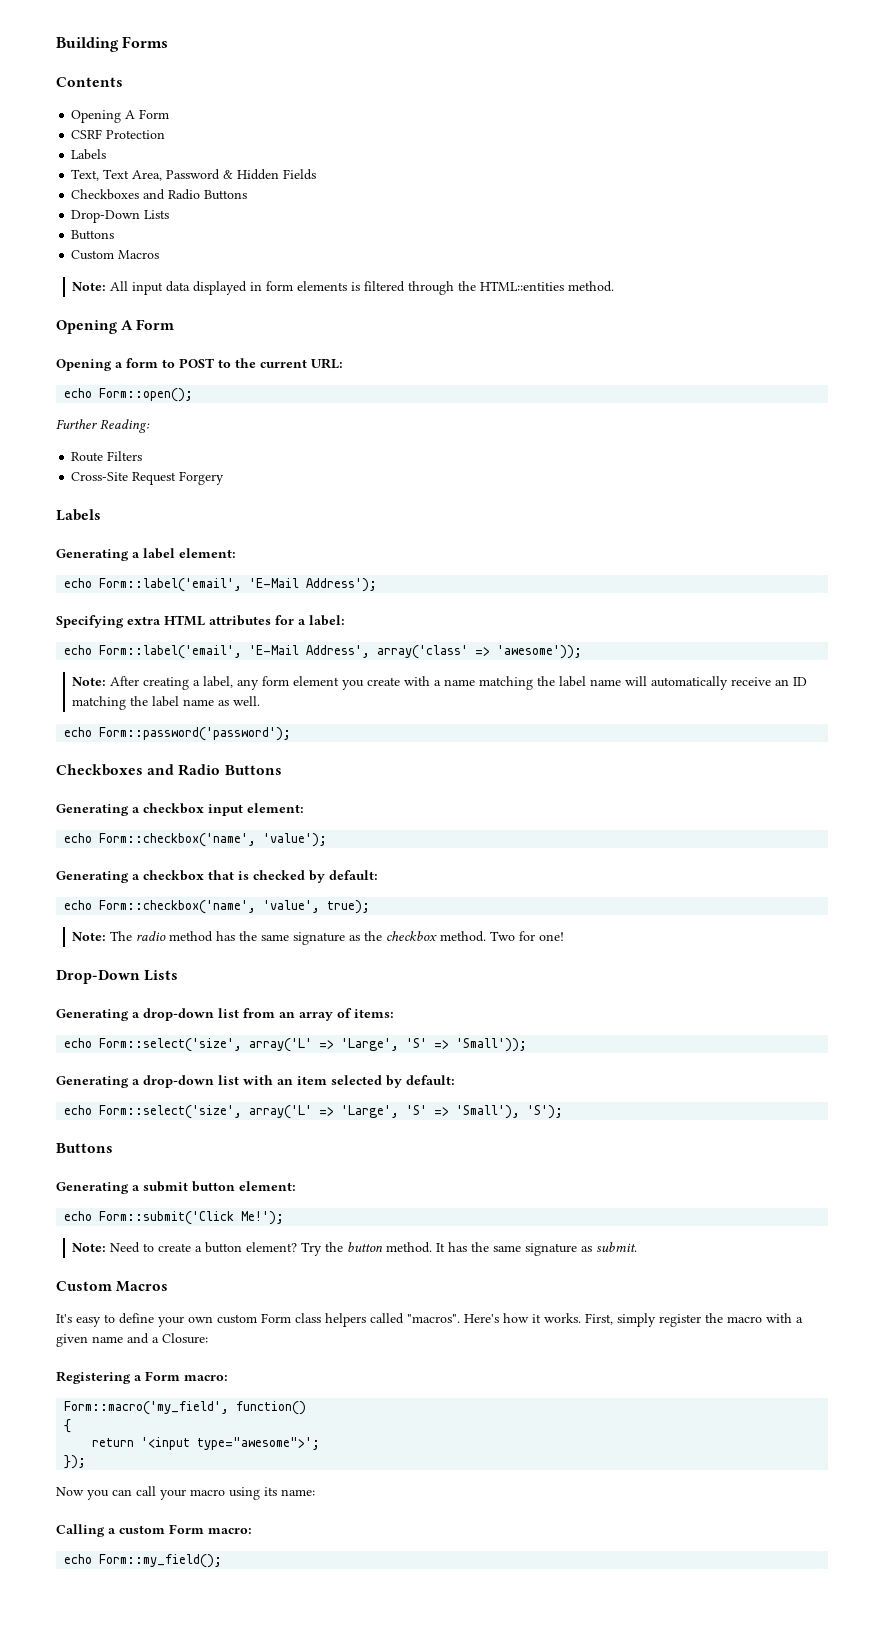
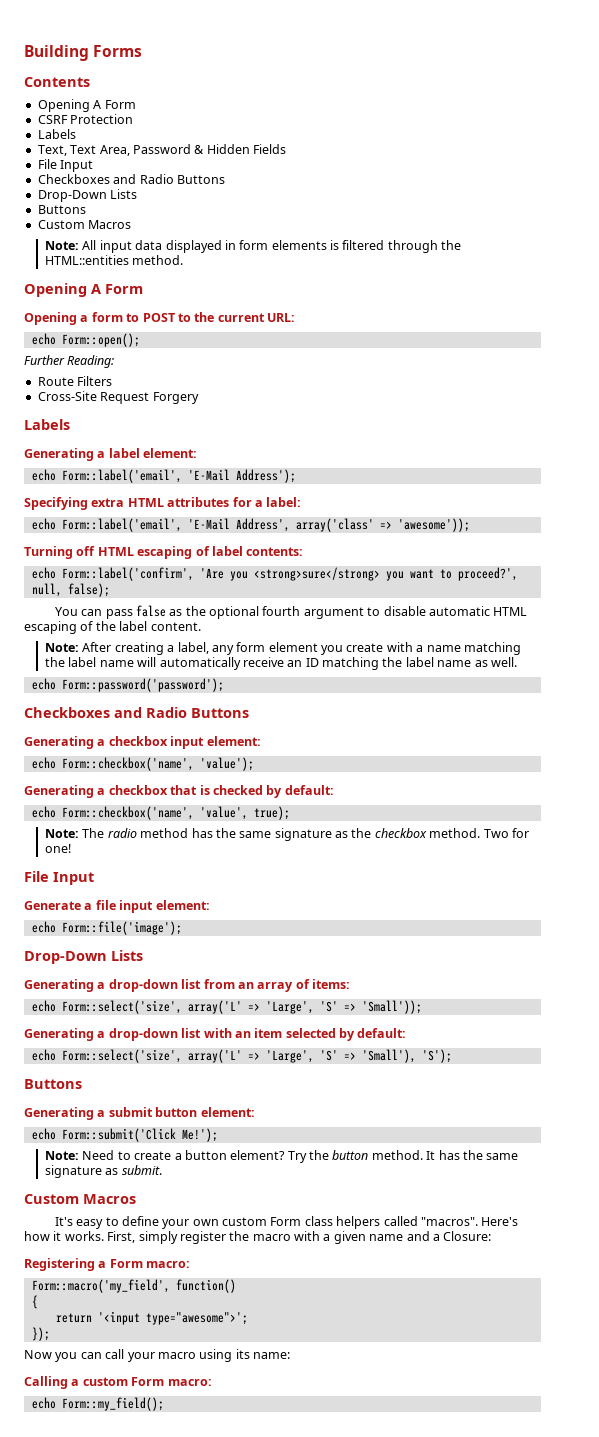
  Text, Text Area, Password & Hidden Fields
+ File Input
+ Turning off HTML escaping of label contents:
+ echo Form::label('confirm', 'Are you <strong>sure</strong> you want to proceed?', null, false);
+ You can pass false as the optional fourth argument to disable automatic HTML escaping of the label content.
  Two for one!
+ File Input
+ Generate a file input element:
+ echo Form::file('image');

